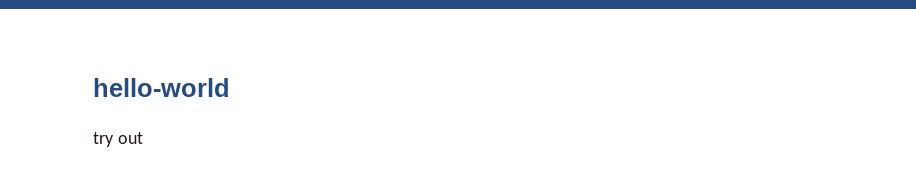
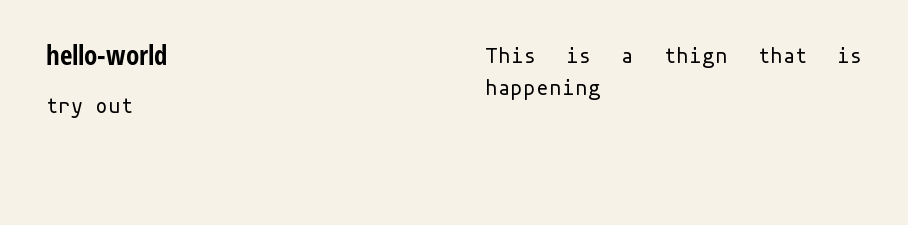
+ This is a thign that is happening

